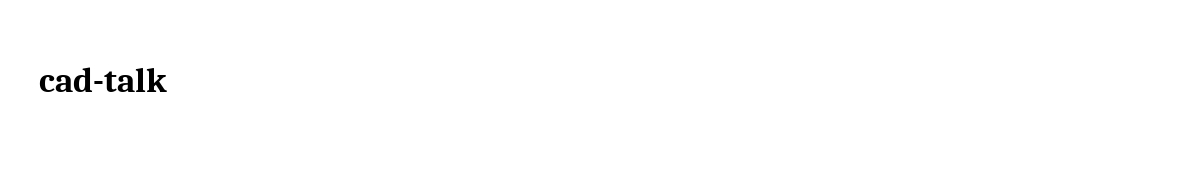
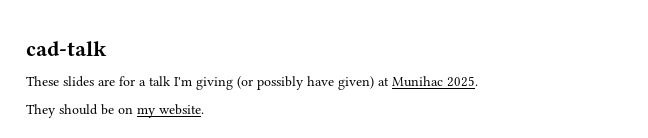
+ These slides are for a talk I'm giving (or possibly have given) at Munihac 2025.
+ They should be on my website.

